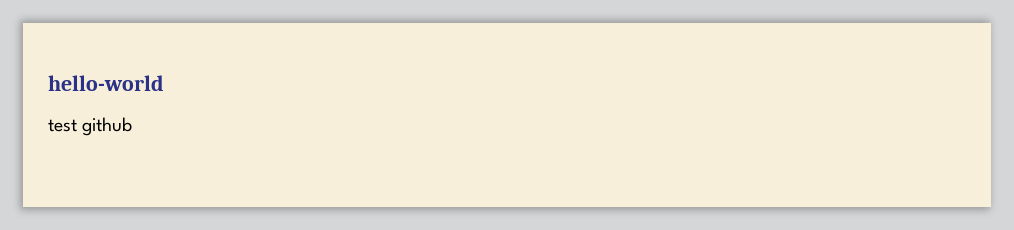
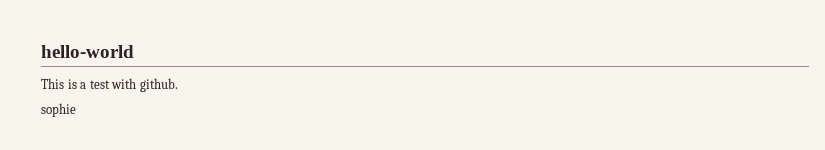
- test github
+ This is a test with github.
+ sophie

